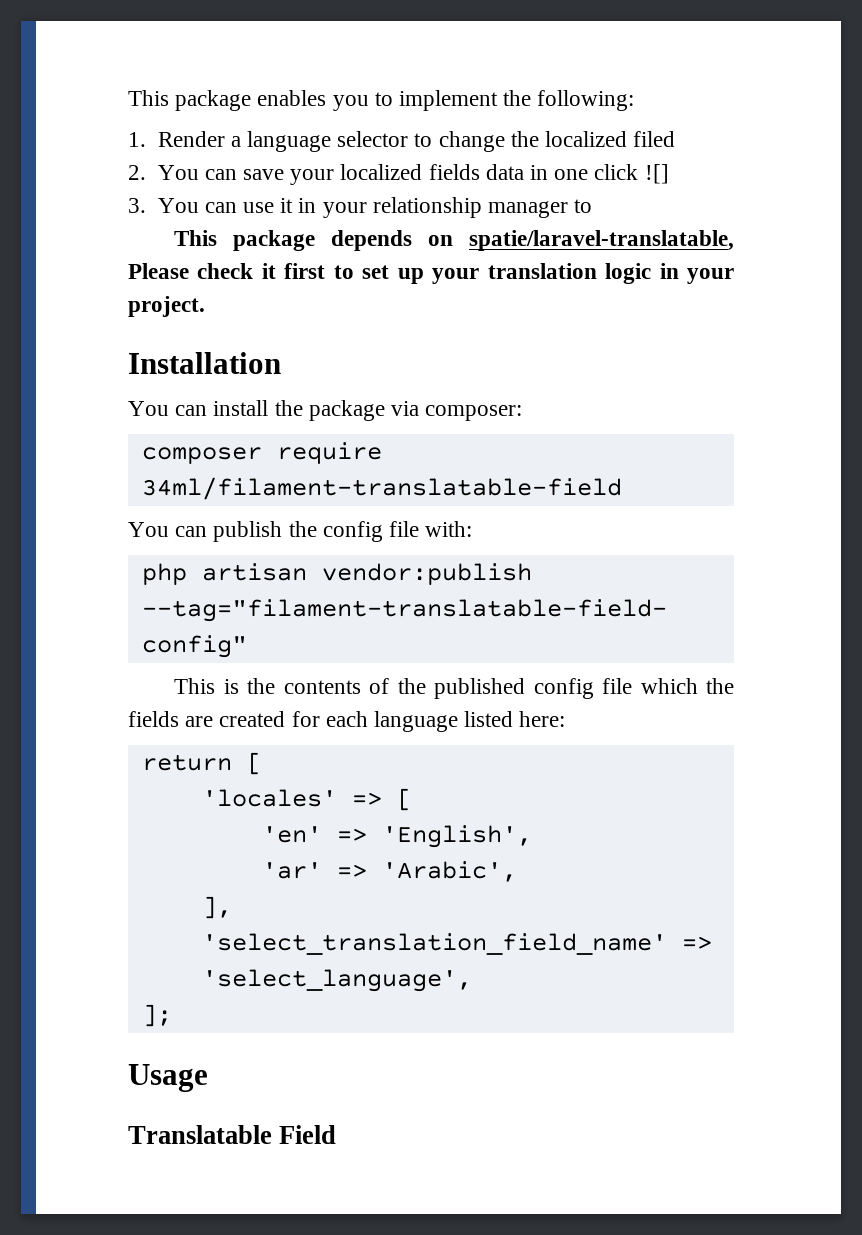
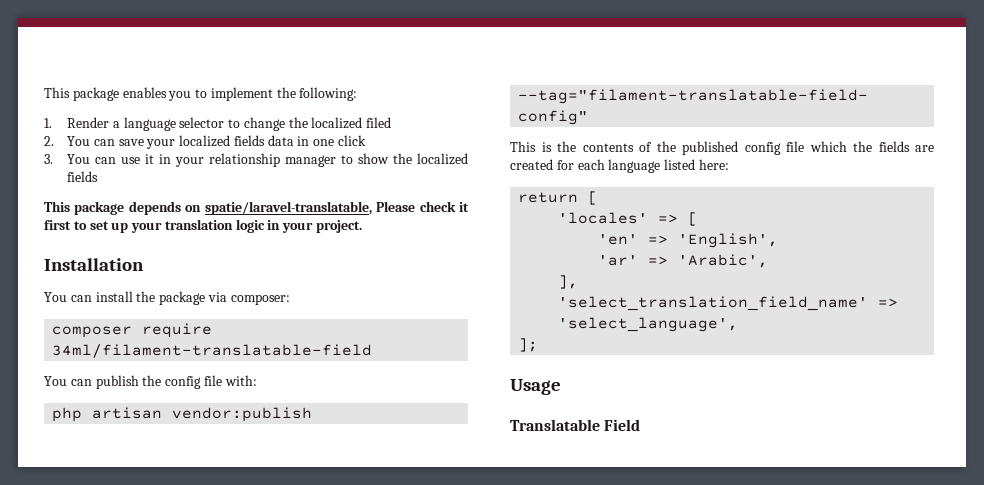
- 2. You can save your localized fields data in one click ![]
+ 2. You can save your localized fields data in one click
- 3. You can use it in your relationship manager to
+ 3. You can use it in your relationship manager to show the localized fields

